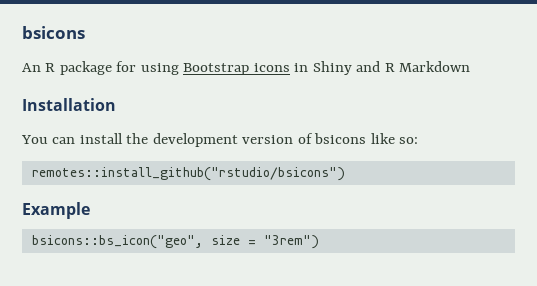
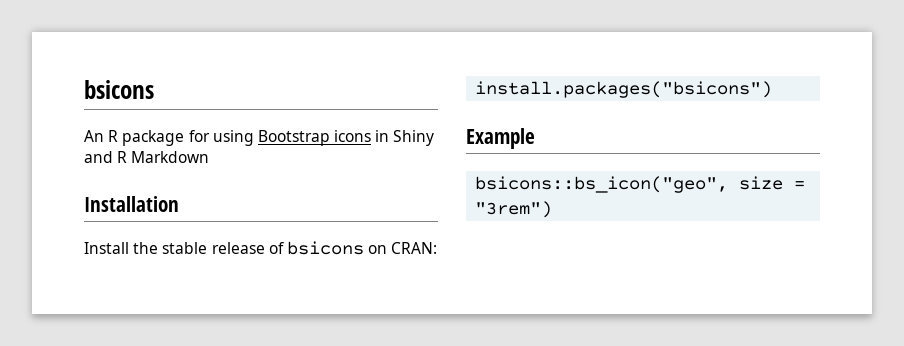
- You can install the development version of bsicons like so:
- remotes::install_github("rstudio/bsicons")
+ Install the stable release of bsicons on CRAN:
+ install.packages("bsicons")

